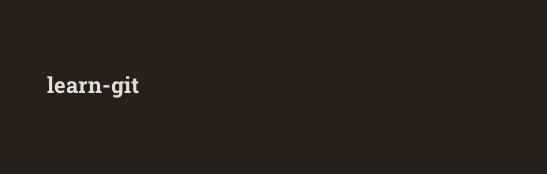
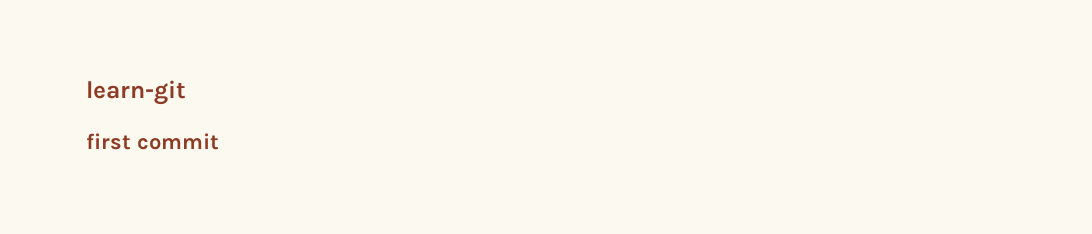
+ first commit

